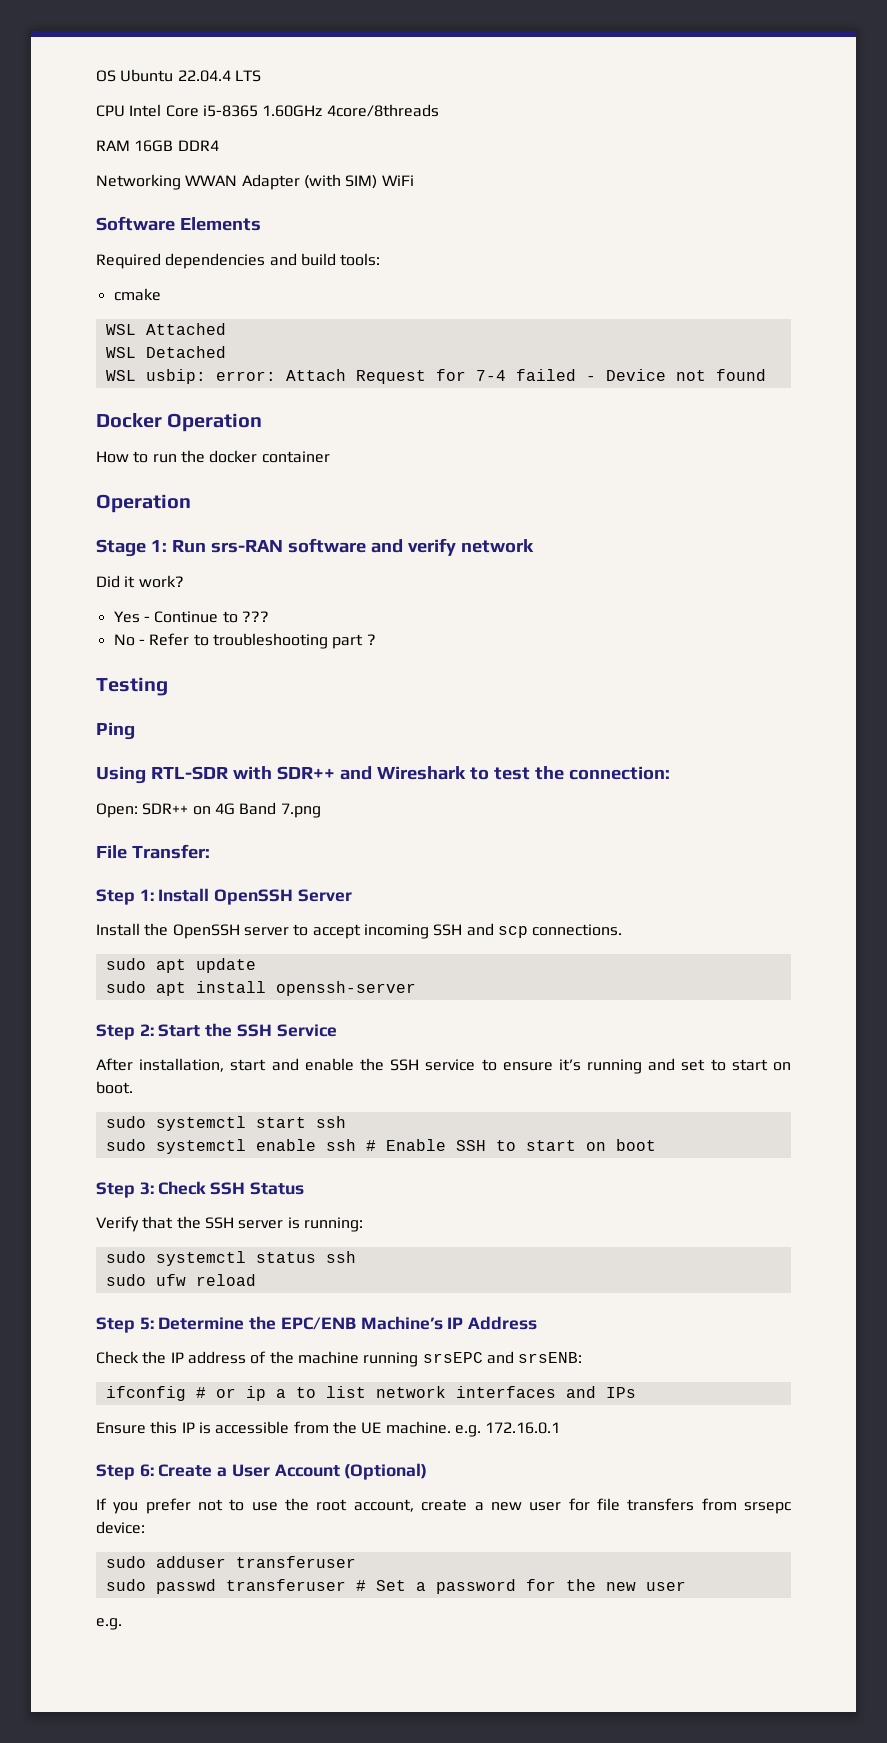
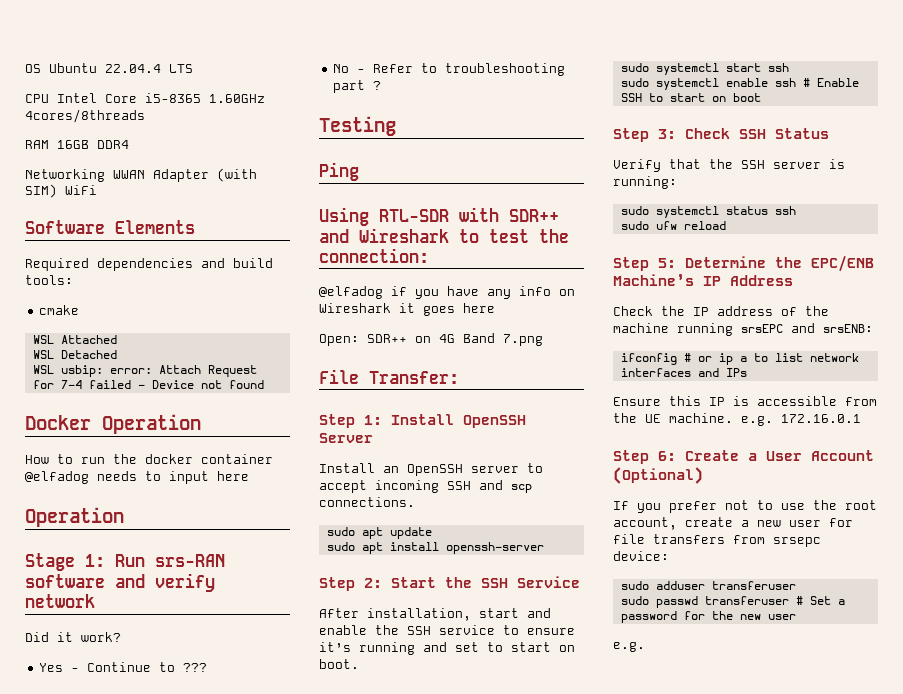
- CPU Intel Core i5-8365 1.60GHz 4core/8threads
+ CPU Intel Core i5-8365 1.60GHz 4cores/8threads
- How to run the docker container
+ How to run the docker container @elfadog needs to input here
+ @elfadog if you have any info on Wireshark it goes here
- Install the OpenSSH server to accept incoming SSH and scp connections.
+ Install an OpenSSH server to accept incoming SSH and scp connections.

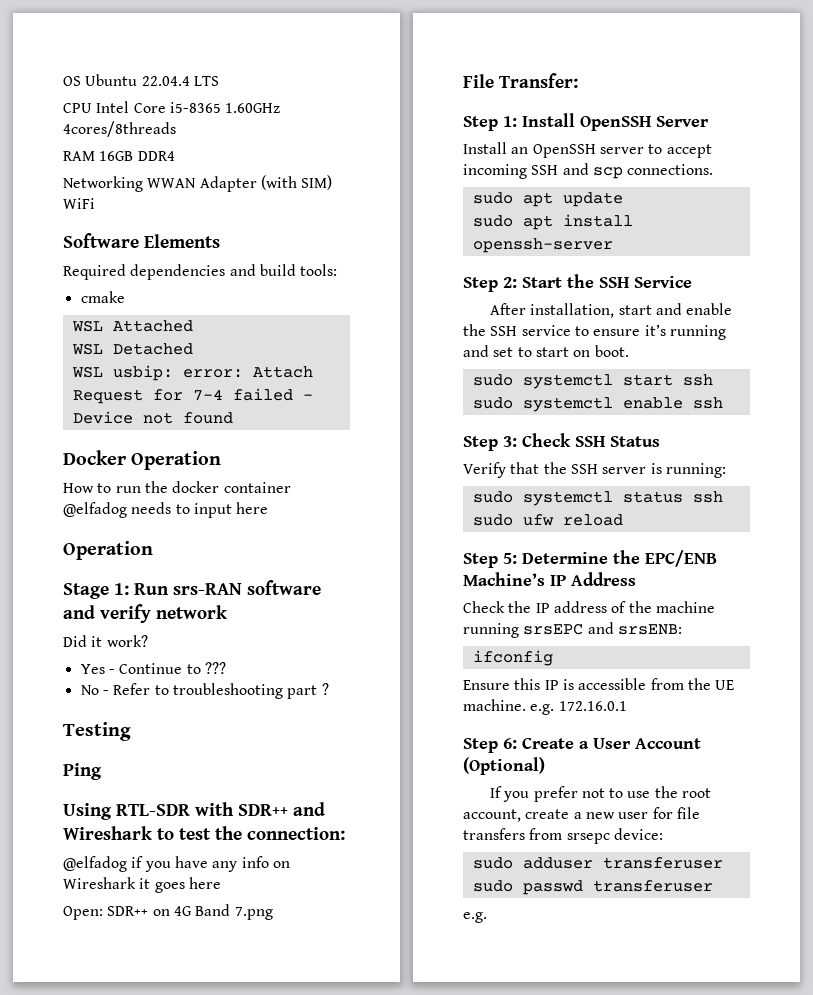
- sudo systemctl enable ssh # Enable SSH to start on boot
+ sudo systemctl enable ssh
- ifconfig # or ip a to list network interfaces and IPs
+ ifconfig
- sudo passwd transferuser # Set a password for the new user
+ sudo passwd transferuser

